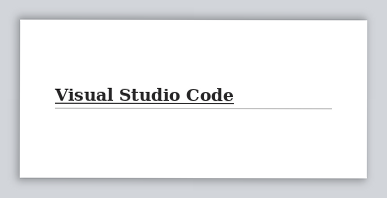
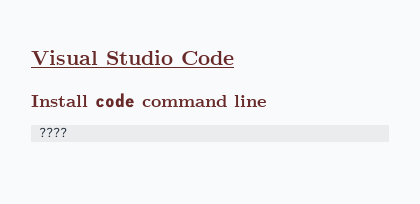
+ Install code command line
+ ????

